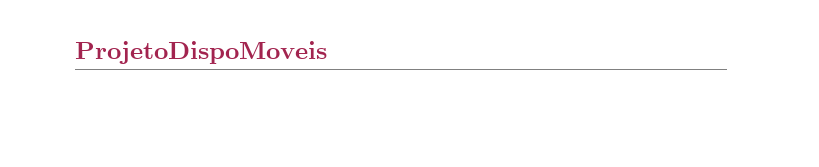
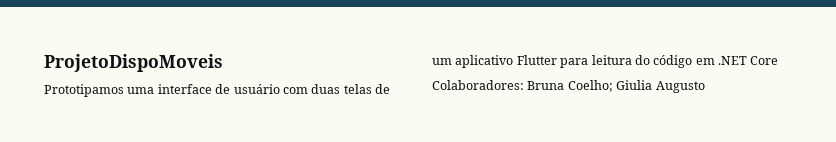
+ Prototipamos uma interface de usuário com duas telas de um aplicativo Flutter para leitura do código em .NET Core
+ Colaboradores: Bruna Coelho; Giulia Augusto

